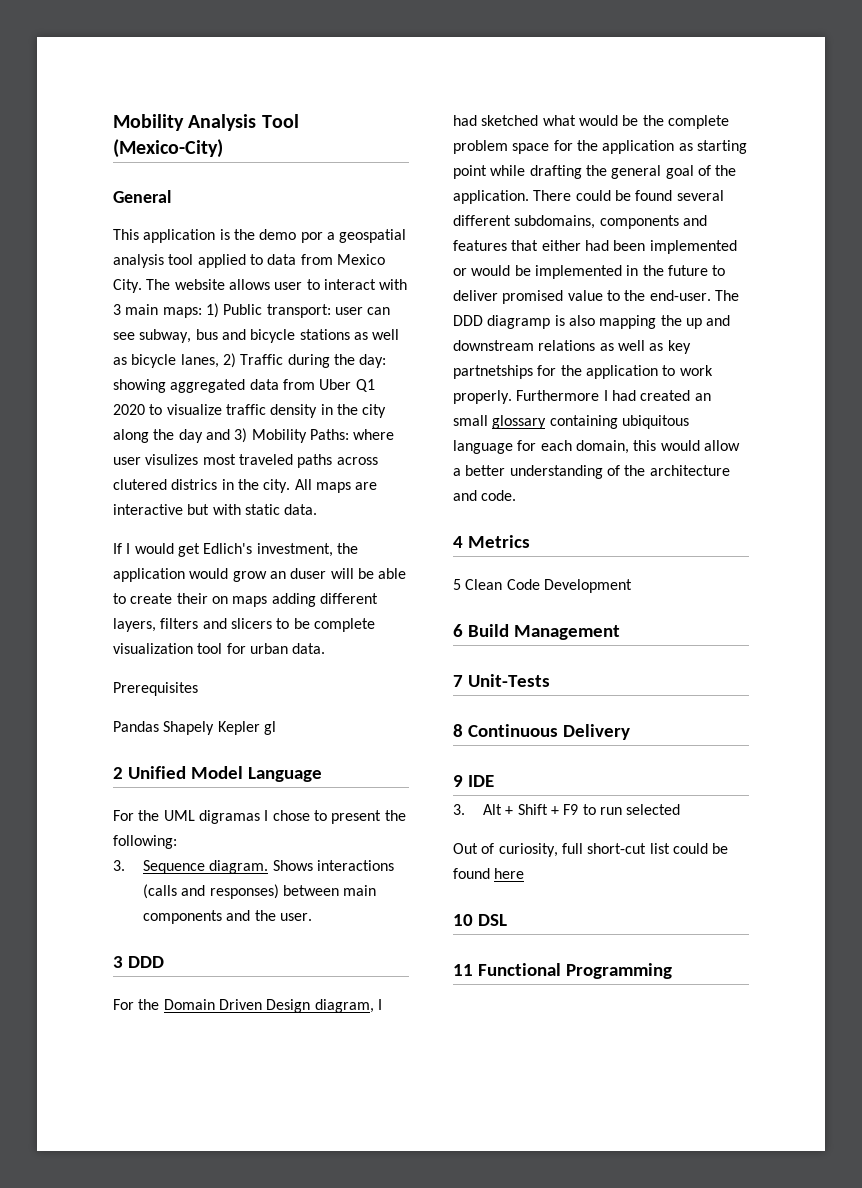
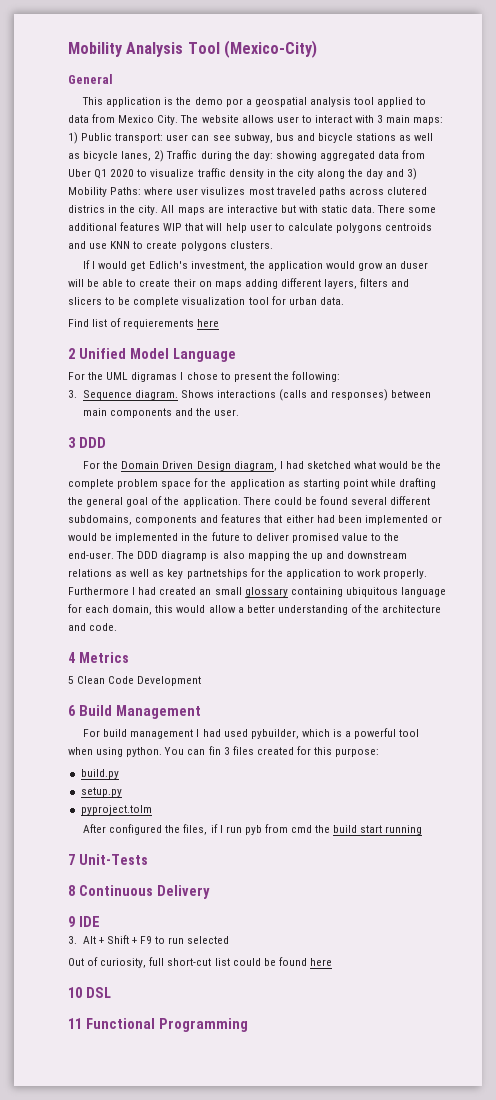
+ There some additional features WIP that will help user to calculate polygons centroids and use KNN to create polygons clusters.
- Prerequisites
- Pandas Shapely Kepler gl
+ Find list of requierements here
+ For build management I had used pybuilder, which is a powerful tool when using python. You can fin 3 files created for this purpose:
+ build.py
+ setup.py
+ pyproject.tolm
+ After configured the files, if I run pyb from cmd the build start running

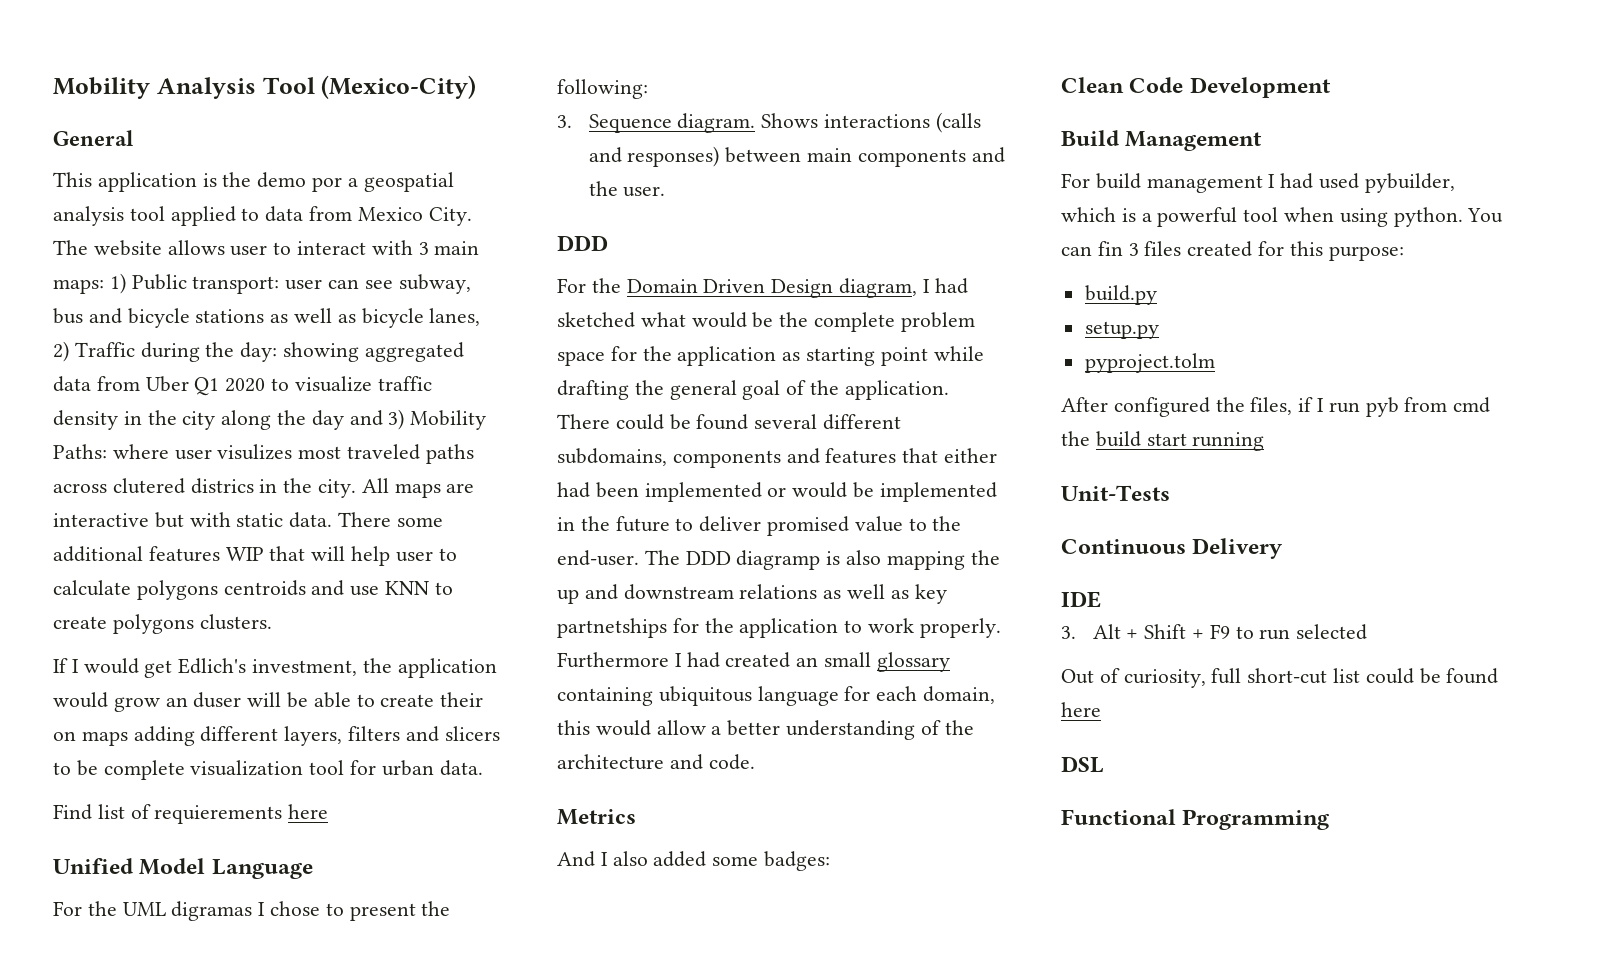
- 2 Unified Model Language
+ Unified Model Language
  Shows interactions (calls and responses) between main components and the user.
- 3 DDD
+ DDD
- 4 Metrics
+ Metrics
- 5 Clean Code Development
+ And I also added some badges:
+ Clean Code Development
- 6 Build Management
+ Build Management
- 7 Unit-Tests
+ Unit-Tests
- 8 Continuous Delivery
+ Continuous Delivery
- 9 IDE
+ IDE
- 10 DSL
+ DSL
- 11 Functional Programming
+ Functional Programming

